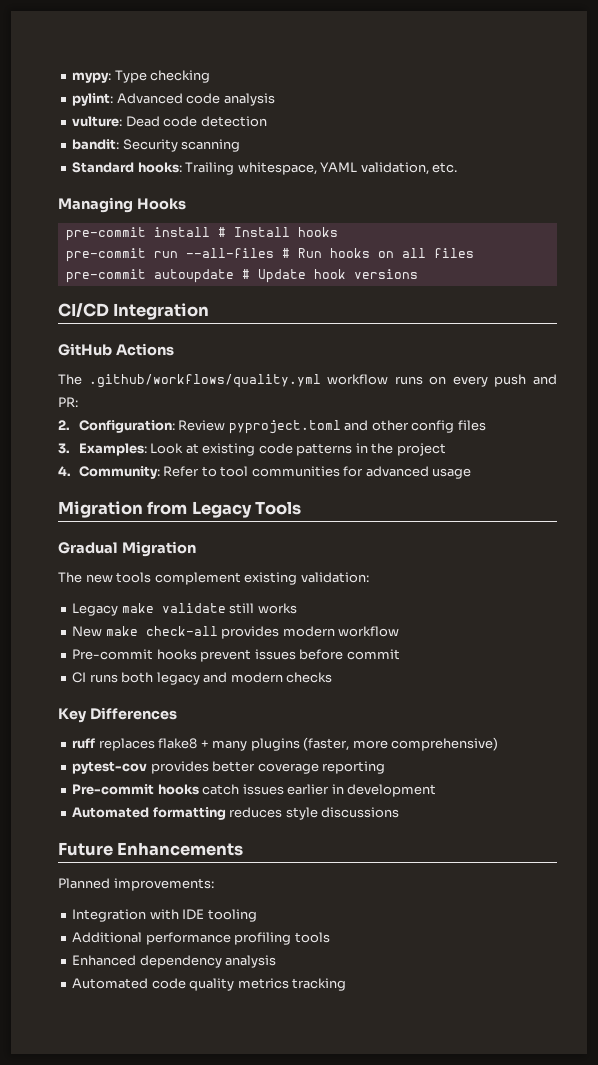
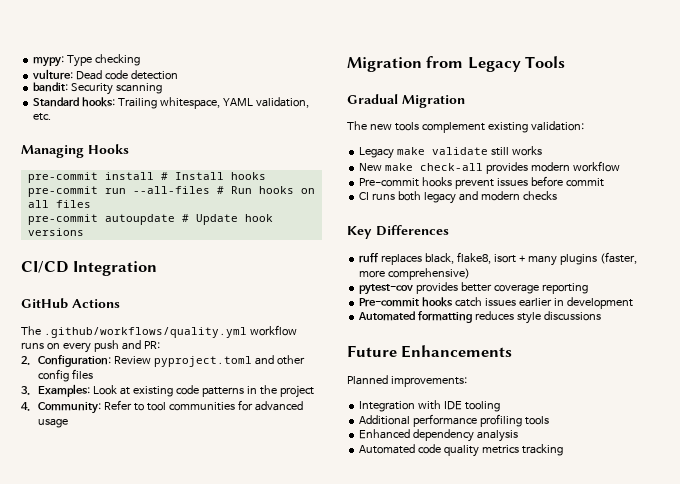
- pylint: Advanced code analysis
- ruff replaces flake8 + many plugins (faster, more comprehensive)
+ ruff replaces black, flake8, isort + many plugins (faster, more comprehensive)

